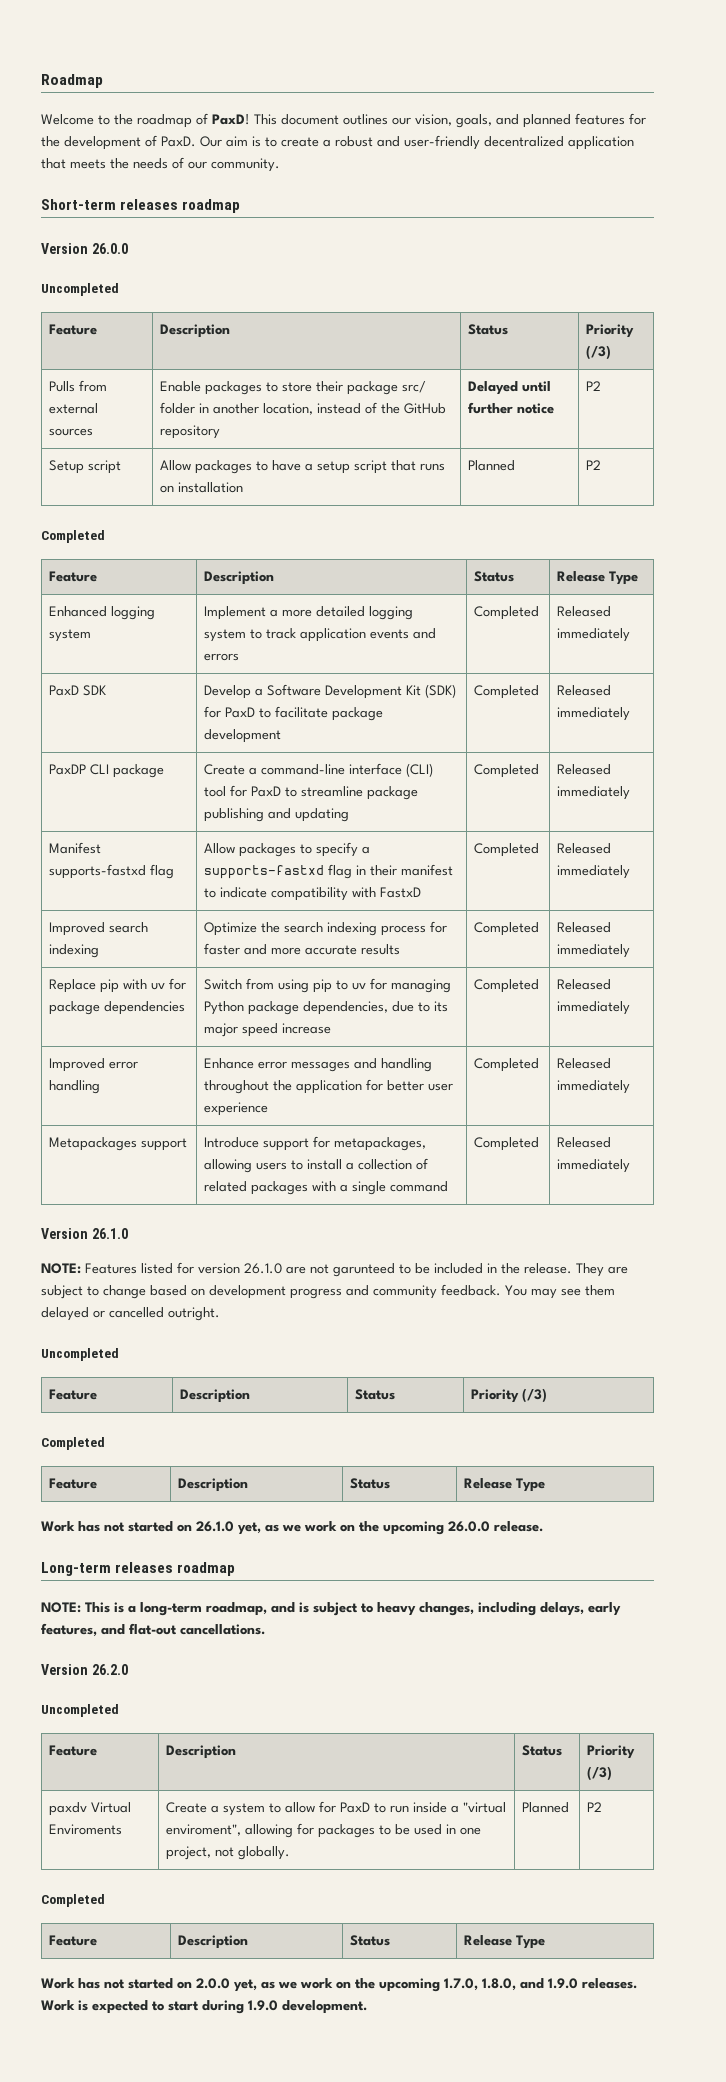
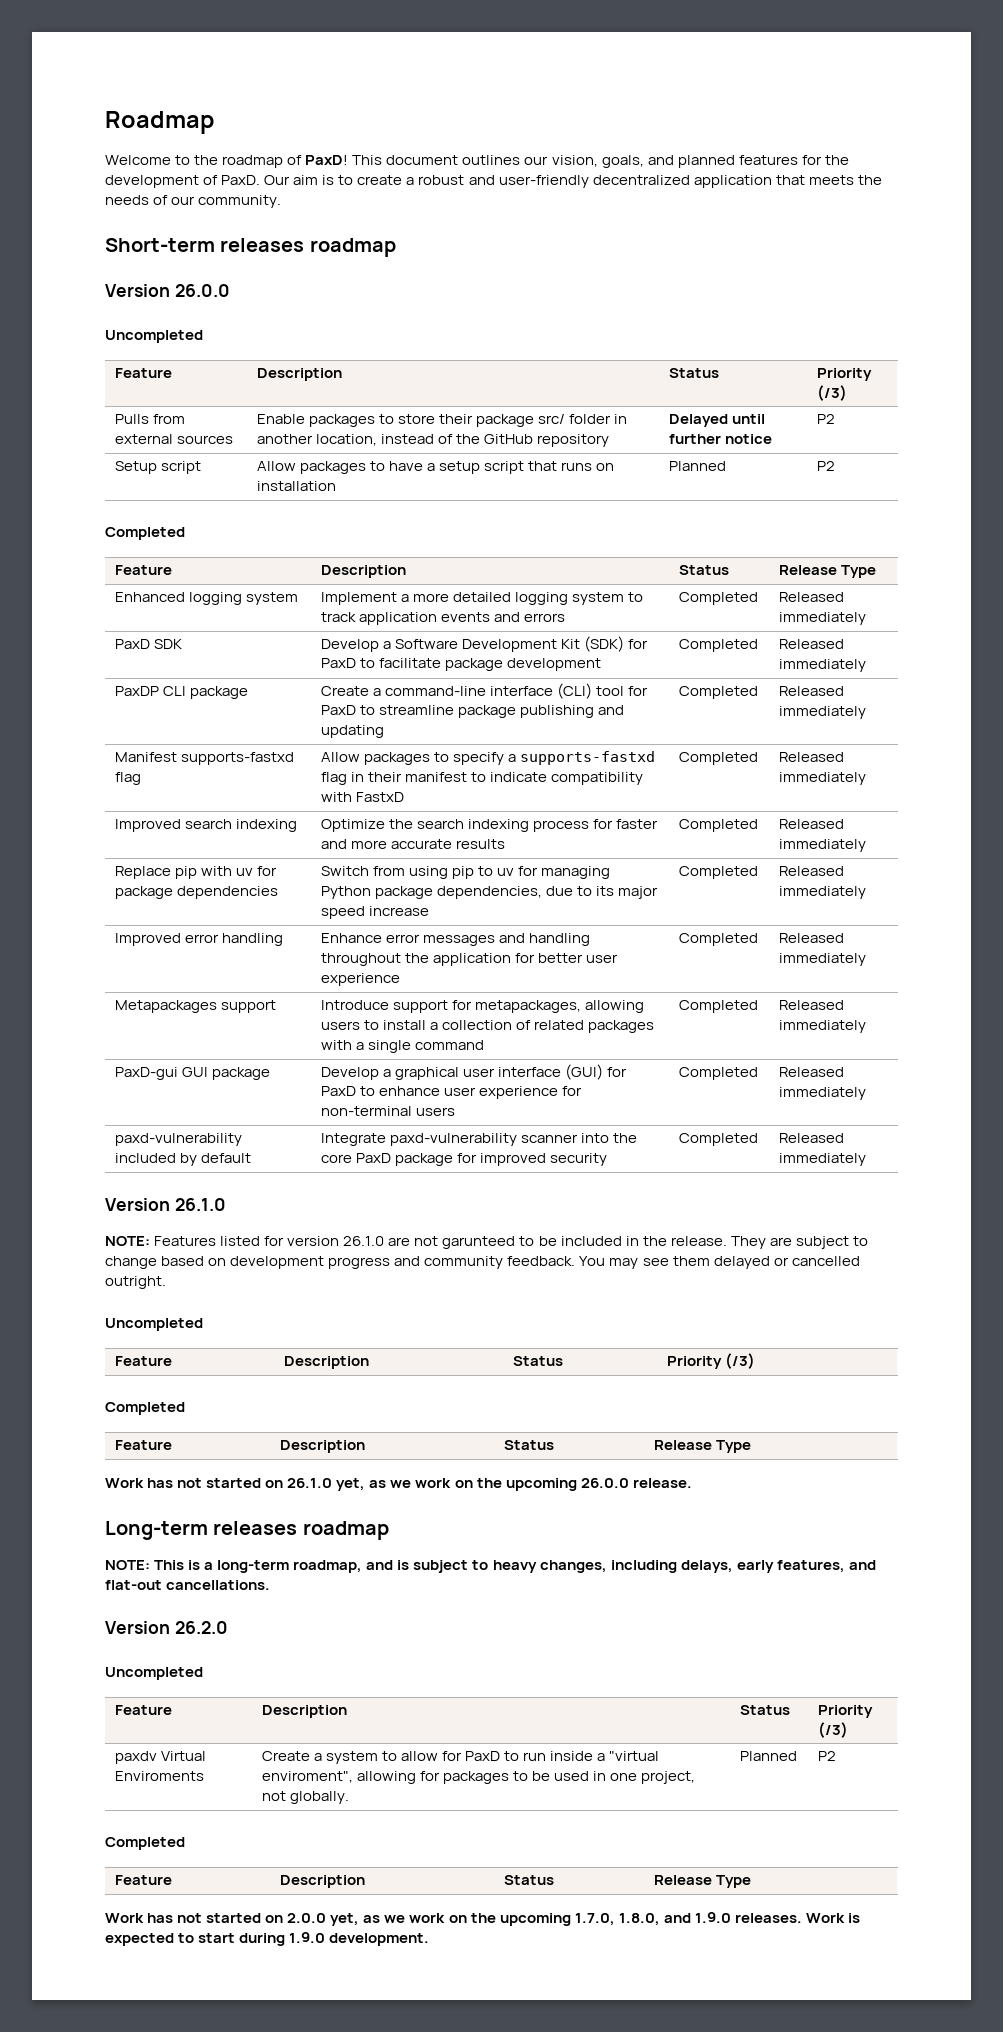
+ PaxD-gui GUI package | Develop a graphical user interface (GUI) for PaxD to enhance user experience for non-terminal users | Completed | Released immediately
+ paxd-vulnerability included by default | Integrate paxd-vulnerability scanner into the core PaxD package for improved security | Completed | Released immediately

